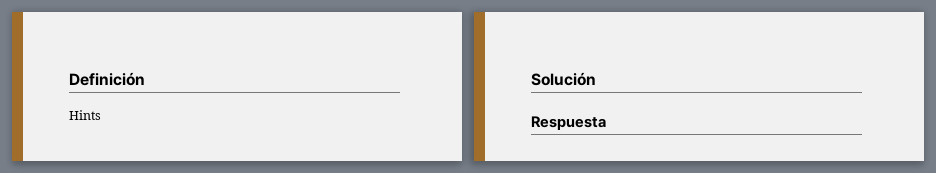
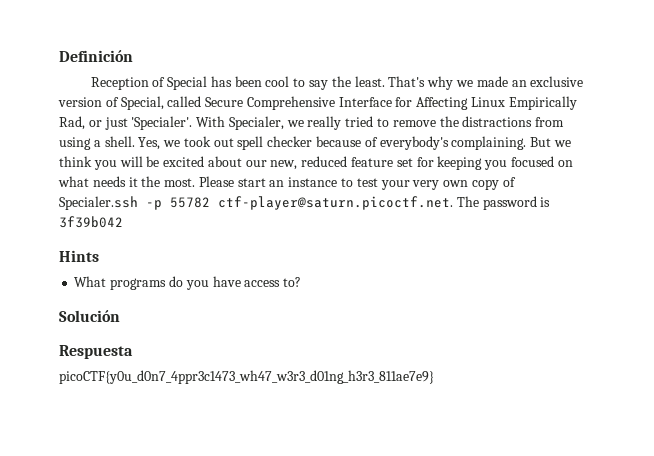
+ Reception of Special has been cool to say the least. That's why we made an exclusive version of Special, called Secure Comprehensive Interface for Affecting Linux Empirically Rad, or just 'Specialer'. With Specialer, we really tried to remove the distractions from using a shell. Yes, we took out spell checker because of everybody's complaining. But we think you will be excited about our new, reduced feature set for keeping you focused on what needs it the most. Please start an instance to test your very own copy of Specialer.ssh -p 55782 ctf-player@saturn.picoctf.net. The password is 3f39b042
  Hints
+ What programs do you have access to?
+ picoCTF{y0u_d0n7_4ppr3c1473_wh47_w3r3_d01ng_h3r3_811ae7e9}

